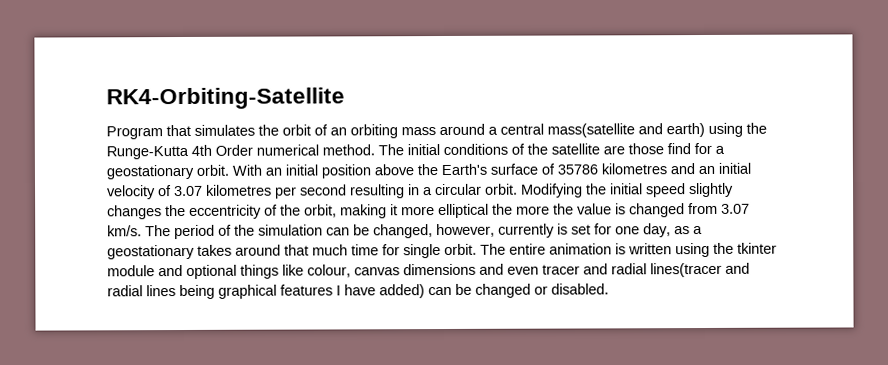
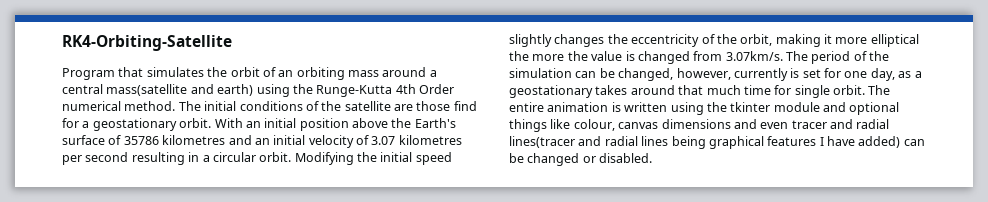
- Modifying the initial speed slightly changes the eccentricity of the orbit, making it more elliptical the more the value is changed from 3.07 km/s. The period of the simulation can be changed, however, currently is set for one day, as a geostationary takes around that much time for single orbit.
+ Modifying the initial speed slightly changes the eccentricity of the orbit, making it more elliptical the more the value is changed from 3.07km/s. The period of the simulation can be changed, however, currently is set for one day, as a geostationary takes around that much time for single orbit.

